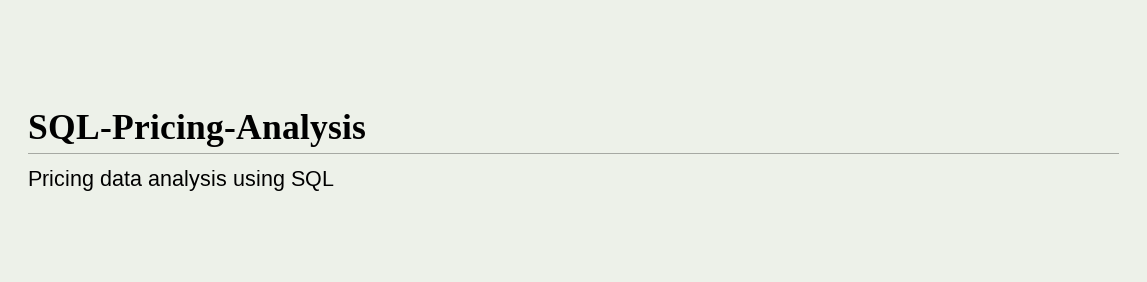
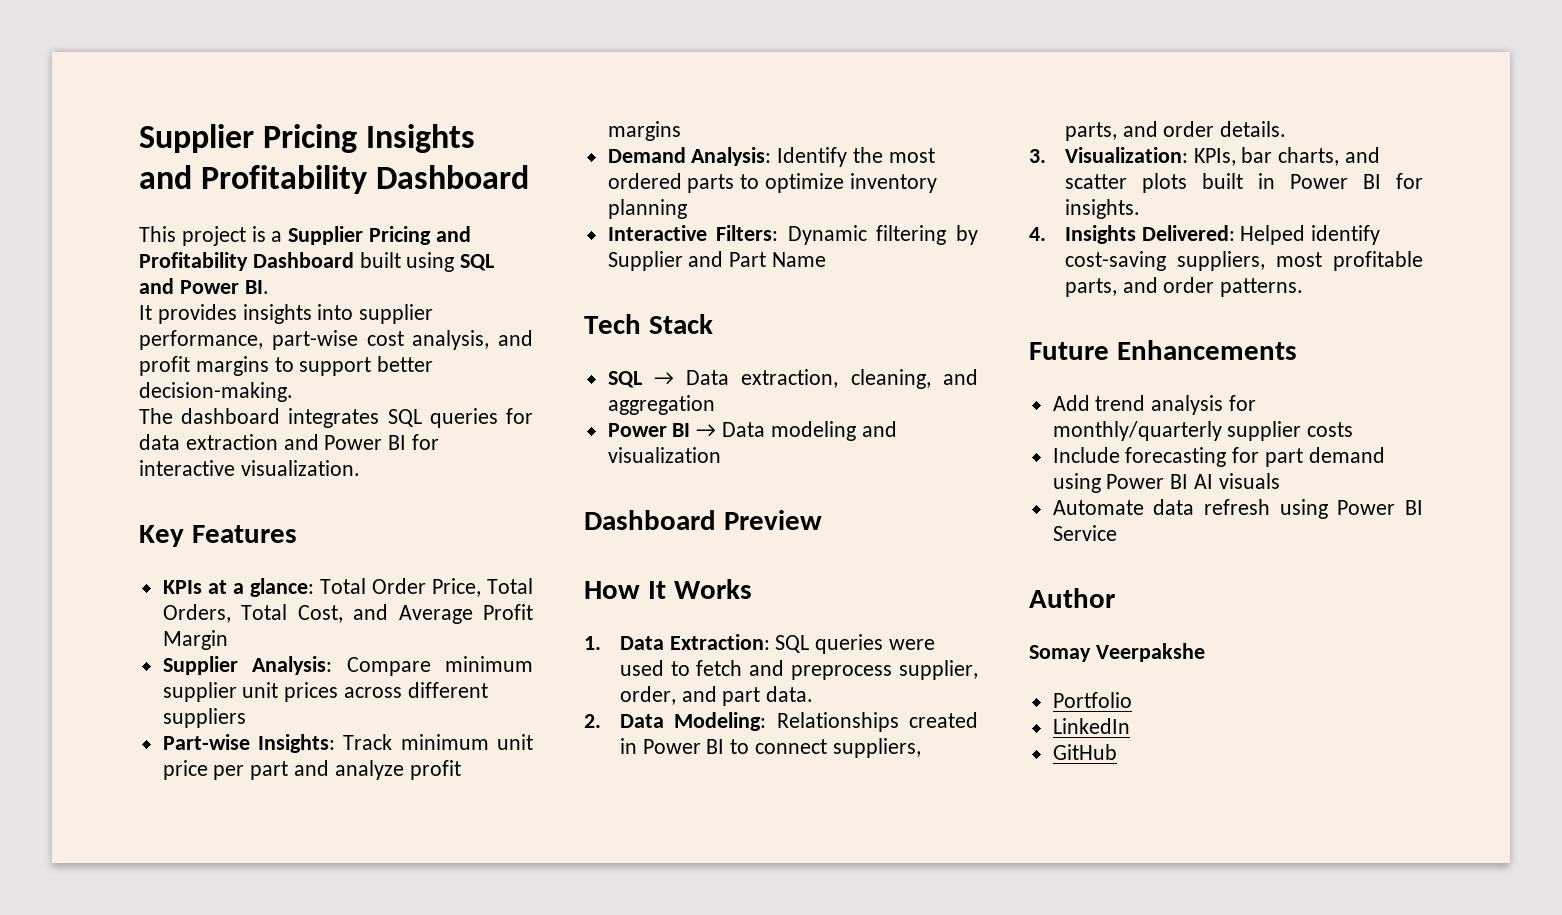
- SQL-Pricing-Analysis
- Pricing data analysis using SQL
+ Supplier Pricing Insights and Profitability Dashboard
+ This project is a Supplier Pricing and Profitability Dashboard built using SQL and Power BI.
+ It provides insights into supplier performance, part-wise cost analysis, and profit margins to support better decision-making.
+ The dashboard integrates SQL queries for data extraction and Power BI for interactive visualization.
+ Key Features
+ KPIs at a glance: Total Order Price, Total Orders, Total Cost, and Average Profit Margin
+ Supplier Analysis: Compare minimum supplier unit prices across different suppliers
+ Part-wise Insights: Track minimum unit price per part and analyze profit margins
+ Demand Analysis: Identify the most ordered parts to optimize inventory planning
+ Interactive Filters: Dynamic filtering by Supplier and Part Name
+ Tech Stack
+ SQL → Data extraction, cleaning, and aggregation
+ Power BI → Data modeling and visualization
+ Dashboard Preview
+ How It Works
+ 1. Data Extraction: SQL queries were used to fetch and preprocess supplier, order, and part data.
+ 2. Data Modeling: Relationships created in Power BI to connect suppliers, parts, and order details.
+ 3. Visualization: KPIs, bar charts, and scatter plots built in Power BI for insights.
+ 4. Insights Delivered: Helped identify cost-saving suppliers, most profitable parts, and order patterns.
+ Future Enhancements
+ Add trend analysis for monthly/quarterly supplier costs
+ Include forecasting for part demand using Power BI AI visuals
+ Automate data refresh using Power BI Service
+ Author
+ Somay Veerpakshe
+ Portfolio
+ LinkedIn
+ GitHub

